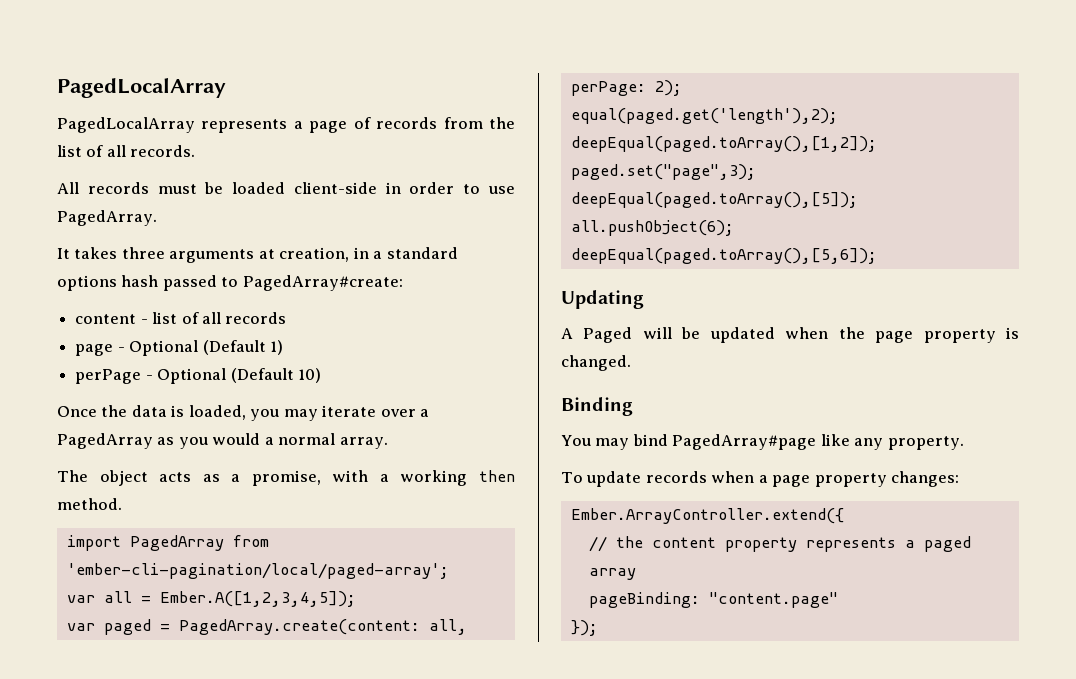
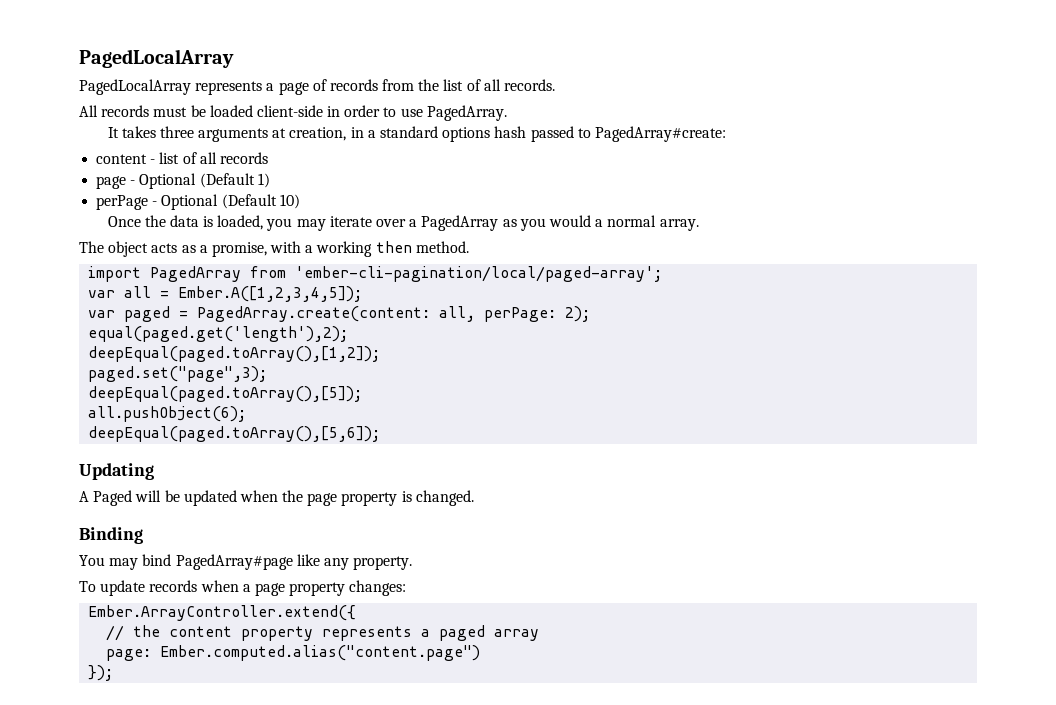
- pageBinding: "content.page"
+ page: Ember.computed.alias("content.page")

